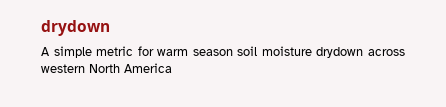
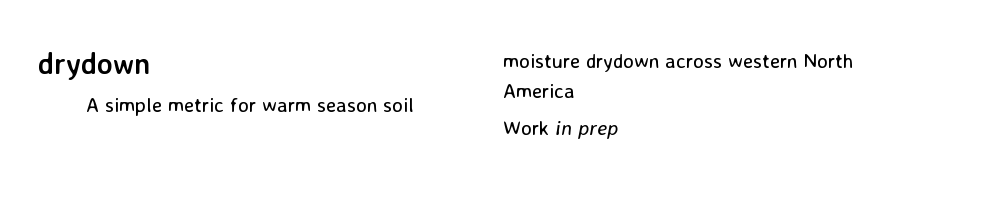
+ Work in prep

